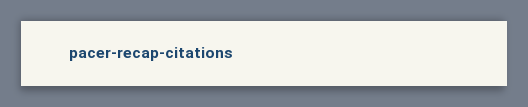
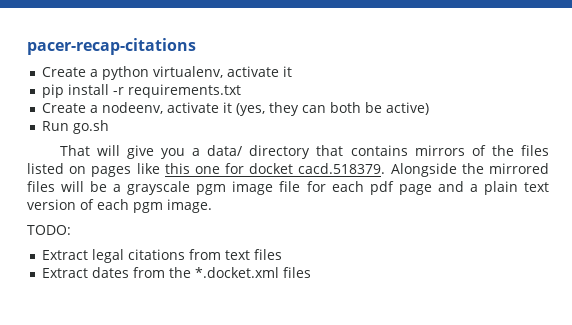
+ Create a python virtualenv, activate it
+ pip install -r requirements.txt
+ Create a nodeenv, activate it (yes, they can both be active)
+ Run go.sh
+ That will give you a data/ directory that contains mirrors of the files listed on pages like this one for docket cacd.518379. Alongside the mirrored files will be a grayscale pgm image file for each pdf page and a plain text version of each pgm image.
+ TODO:
+ Extract legal citations from text files
+ Extract dates from the *.docket.xml files

